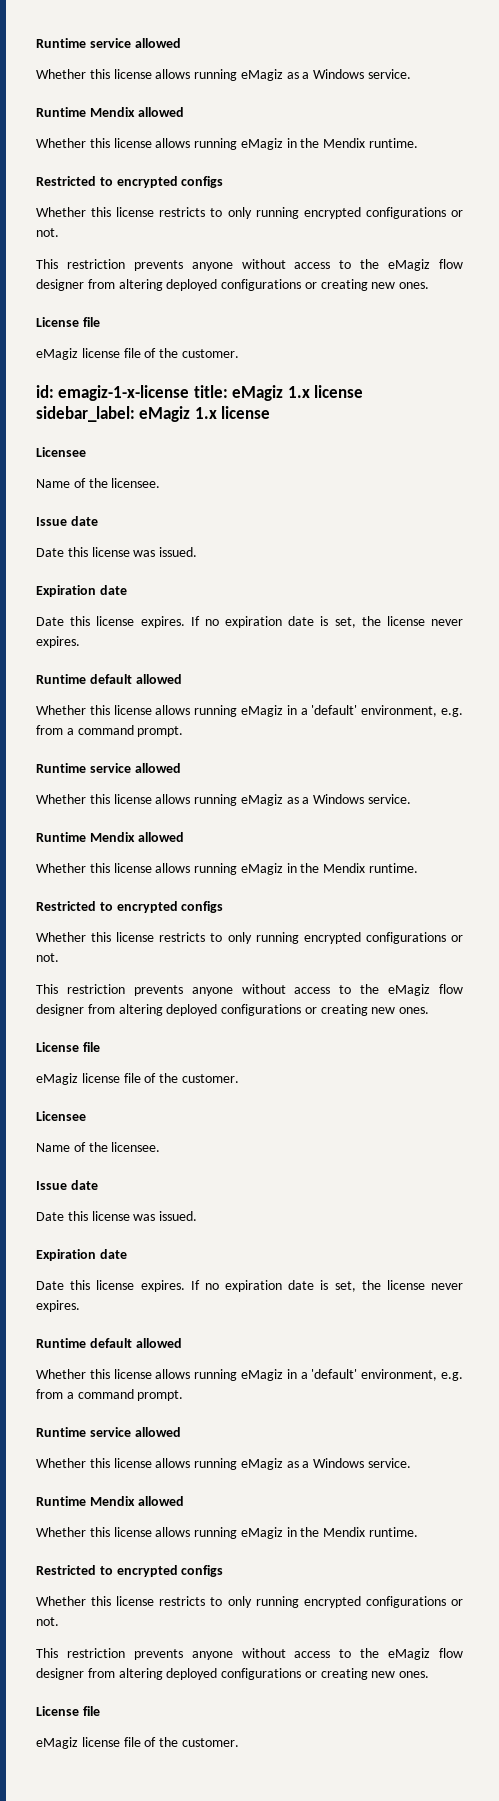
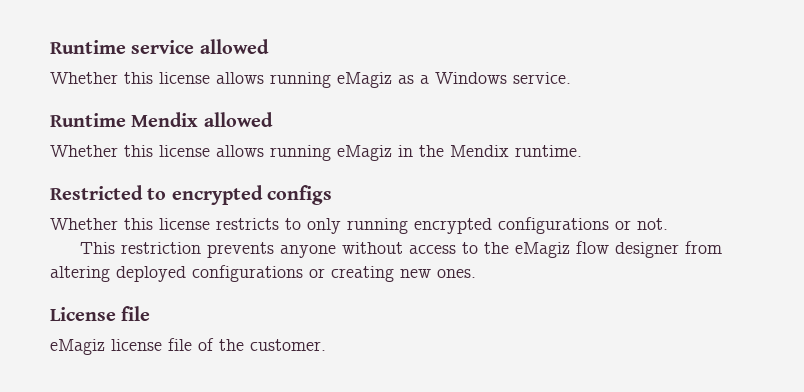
- id: emagiz-1-x-license title: eMagiz 1.x license sidebar_label: eMagiz 1.x license
- Licensee
- Name of the licensee.
- Issue date
- Date this license was issued.
- Expiration date
- Date this license expires. If no expiration date is set, the license never expires.
- Runtime default allowed
- Whether this license allows running eMagiz in a 'default' environment, e.g. from a command prompt.
- Runtime service allowed
- Whether this license allows running eMagiz as a Windows service.
- Runtime Mendix allowed
- Whether this license allows running eMagiz in the Mendix runtime.
- Restricted to encrypted configs
- Whether this license restricts to only running encrypted configurations or not.
- This restriction prevents anyone without access to the eMagiz flow designer from altering deployed configurations or creating new ones.
- License file
- eMagiz license file of the customer.
- Licensee
- Name of the licensee.
- Issue date
- Date this license was issued.
- Expiration date
- Date this license expires. If no expiration date is set, the license never expires.
- Runtime default allowed
- Whether this license allows running eMagiz in a 'default' environment, e.g. from a command prompt.
- Runtime service allowed
- Whether this license allows running eMagiz as a Windows service.
- Runtime Mendix allowed
- Whether this license allows running eMagiz in the Mendix runtime.
- Restricted to encrypted configs
- Whether this license restricts to only running encrypted configurations or not.
- This restriction prevents anyone without access to the eMagiz flow designer from altering deployed configurations or creating new ones.
- License file
- eMagiz license file of the customer.

